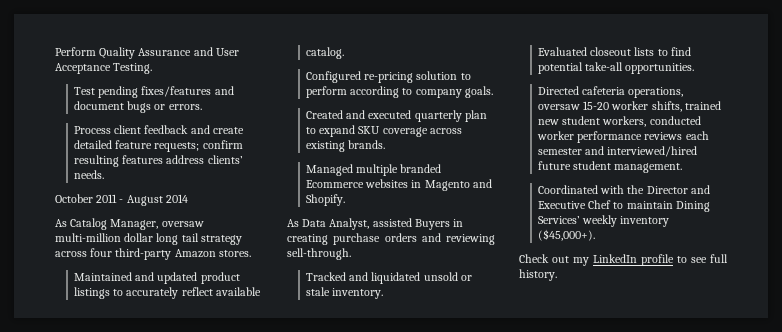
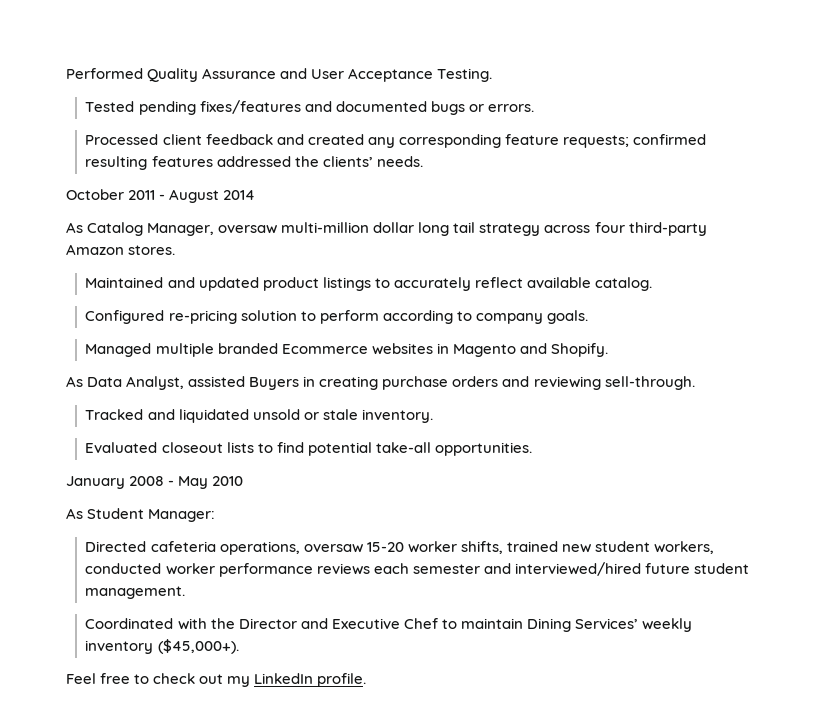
- Perform Quality Assurance and User Acceptance Testing.
+ Performed Quality Assurance and User Acceptance Testing.
- Test pending fixes/features and document bugs or errors.
+ Tested pending fixes/features and documented bugs or errors.
- Process client feedback and create detailed feature requests; confirm resulting features address clients’ needs.
+ Processed client feedback and created any corresponding feature requests; confirmed resulting features addressed the clients’ needs.
- Created and executed quarterly plan to expand SKU coverage across existing brands.
+ January 2008 - May 2010
+ As Student Manager:
- Check out my LinkedIn profile to see full history.
+ Feel free to check out my LinkedIn profile.

